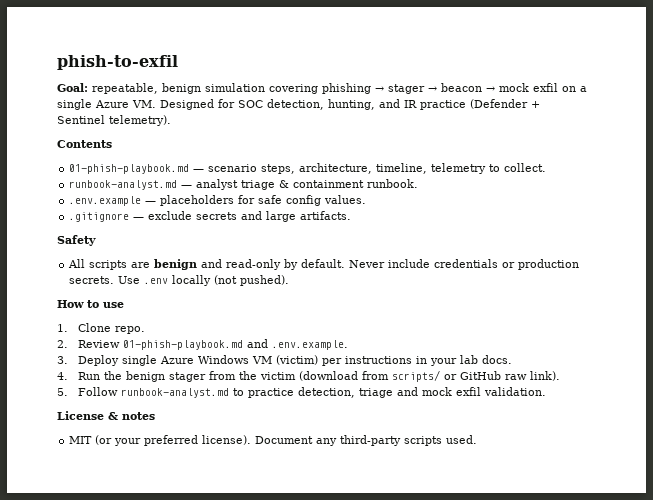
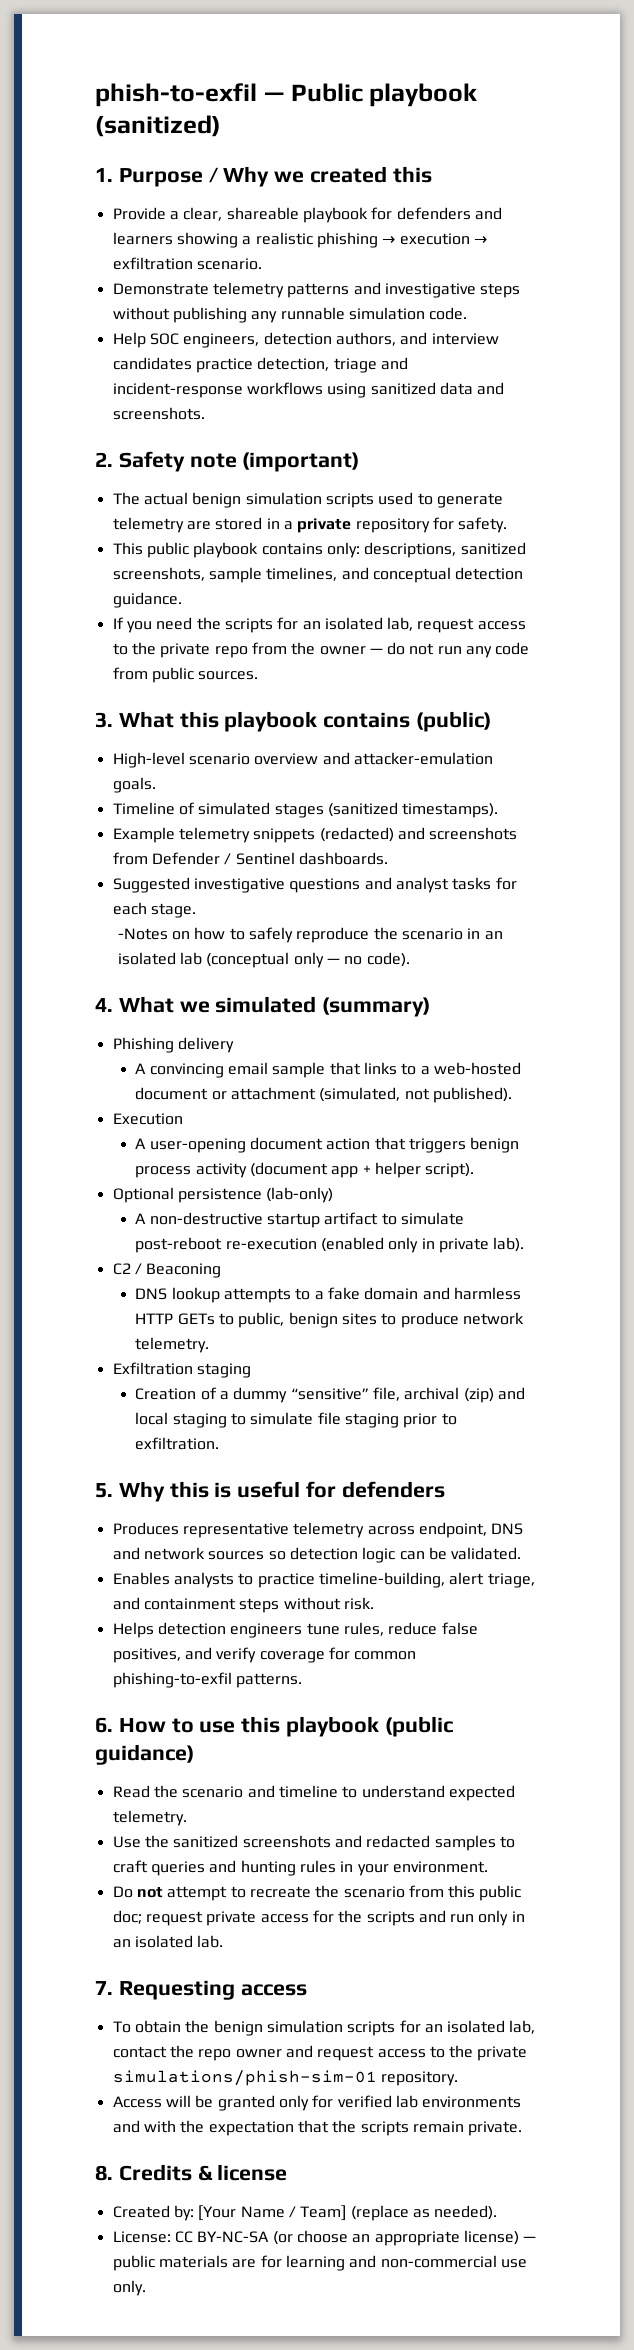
- phish-to-exfil
- Goal: repeatable, benign simulation covering phishing → stager → beacon → mock exfil on a single Azure VM. Designed for SOC detection, hunting, and IR practice (Defender + Sentinel telemetry).
- Contents
- 01-phish-playbook.md — scenario steps, architecture, timeline, telemetry to collect.
- runbook-analyst.md — analyst triage & containment runbook.
- .env.example — placeholders for safe config values.
- .gitignore — exclude secrets and large artifacts.
- Safety
- All scripts are benign and read-only by default. Never include credentials or production secrets. Use .env locally (not pushed).
- How to use
- 1. Clone repo.
- 2. Review 01-phish-playbook.md and .env.example.
- 3. Deploy single Azure Windows VM (victim) per instructions in your lab docs.
- 4. Run the benign stager from the victim (download from scripts/ or GitHub raw link).
- 5. Follow runbook-analyst.md to practice detection, triage and mock exfil validation.
- License & notes
- MIT (or your preferred license). Document any third-party scripts used.
+ phish-to-exfil — Public playbook (sanitized)
+ 1. Purpose / Why we created this
+ Provide a clear, shareable playbook for defenders and learners showing a realistic phishing → execution → exfiltration scenario.
+ Demonstrate telemetry patterns and investigative steps without publishing any runnable simulation code.
+ Help SOC engineers, detection authors, and interview candidates practice detection, triage and incident-response workflows using sanitized data and screenshots.
+ 2. Safety note (important)
+ The actual benign simulation scripts used to generate telemetry are stored in a private repository for safety.
+ This public playbook contains only: descriptions, sanitized screenshots, sample timelines, and conceptual detection guidance.
+ If you need the scripts for an isolated lab, request access to the private repo from the owner — do not run any code from public sources.
+ 3. What this playbook contains (public)
+ High-level scenario overview and attacker-emulation goals.
+ Timeline of simulated stages (sanitized timestamps).
+ Example telemetry snippets (redacted) and screenshots from Defender / Sentinel dashboards.
+ Suggested investigative questions and analyst tasks for each stage.
+ -Notes on how to safely reproduce the scenario in an isolated lab (conceptual only — no code).
+ 4. What we simulated (summary)
+ Phishing delivery
+ A convincing email sample that links to a web-hosted document or attachment (simulated, not published).
+ Execution
+ A user-opening document action that triggers benign process activity (document app + helper script).
+ Optional persistence (lab-only)
+ A non-destructive startup artifact to simulate post-reboot re-execution (enabled only in private lab).
+ C2 / Beaconing
+ DNS lookup attempts to a fake domain and harmless HTTP GETs to public, benign sites to produce network telemetry.
+ Exfiltration staging
+ Creation of a dummy “sensitive” file, archival (zip) and local staging to simulate file staging prior to exfiltration.
+ 5. Why this is useful for defenders
+ Produces representative telemetry across endpoint, DNS and network sources so detection logic can be validated.
+ Enables analysts to practice timeline-building, alert triage, and containment steps without risk.
+ Helps detection engineers tune rules, reduce false positives, and verify coverage for common phishing-to-exfil patterns.
+ 6. How to use this playbook (public guidance)
+ Read the scenario and timeline to understand expected telemetry.
+ Use the sanitized screenshots and redacted samples to craft queries and hunting rules in your environment.
+ Do not attempt to recreate the scenario from this public doc; request private access for the scripts and run only in an isolated lab.
+ 7. Requesting access
+ To obtain the benign simulation scripts for an isolated lab, contact the repo owner and request access to the private simulations/phish-sim-01 repository.
+ Access will be granted only for verified lab environments and with the expectation that the scripts remain private.
+ 8. Credits & license
+ Created by: [Your Name / Team] (replace as needed).
+ License: CC BY-NC-SA (or choose an appropriate license) — public materials are for learning and non-commercial use only.

